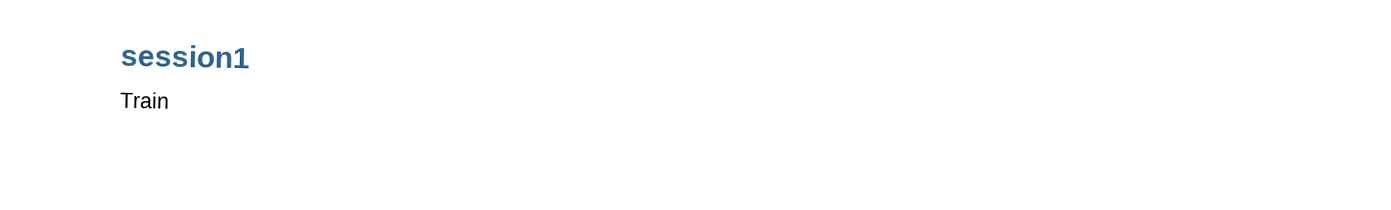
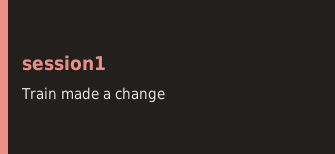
- Train
+ Train made a change

